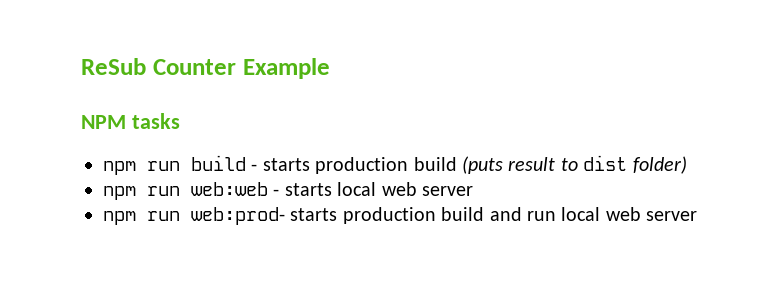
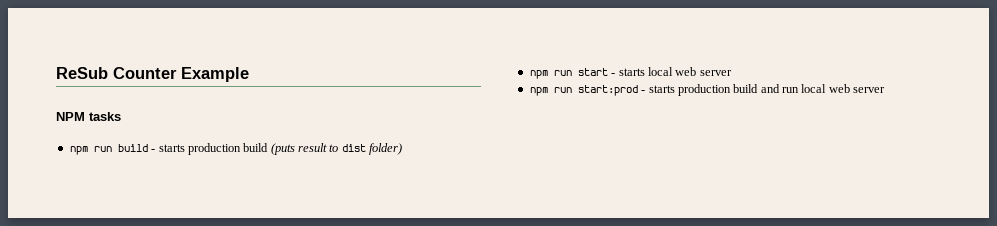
- npm run web:web - starts local web server
+ npm run start - starts local web server
- npm run web:prod- starts production build and run local web server
+ npm run start:prod - starts production build and run local web server

